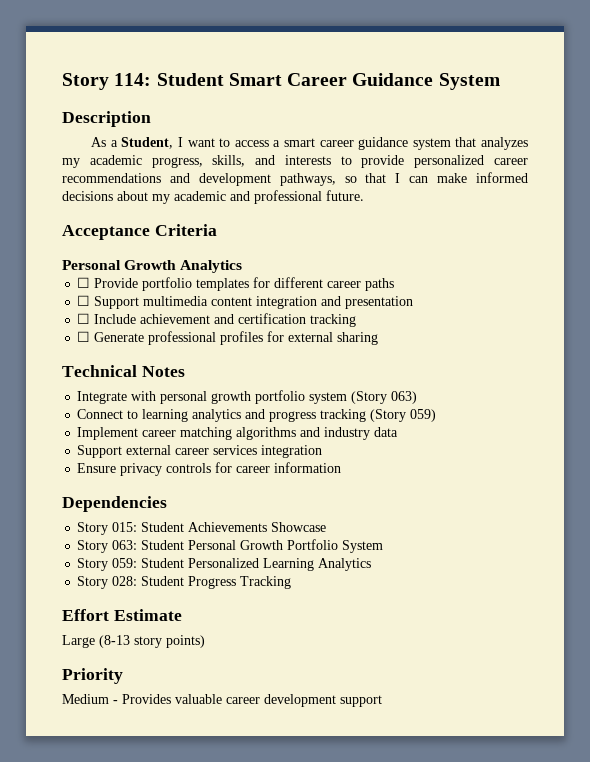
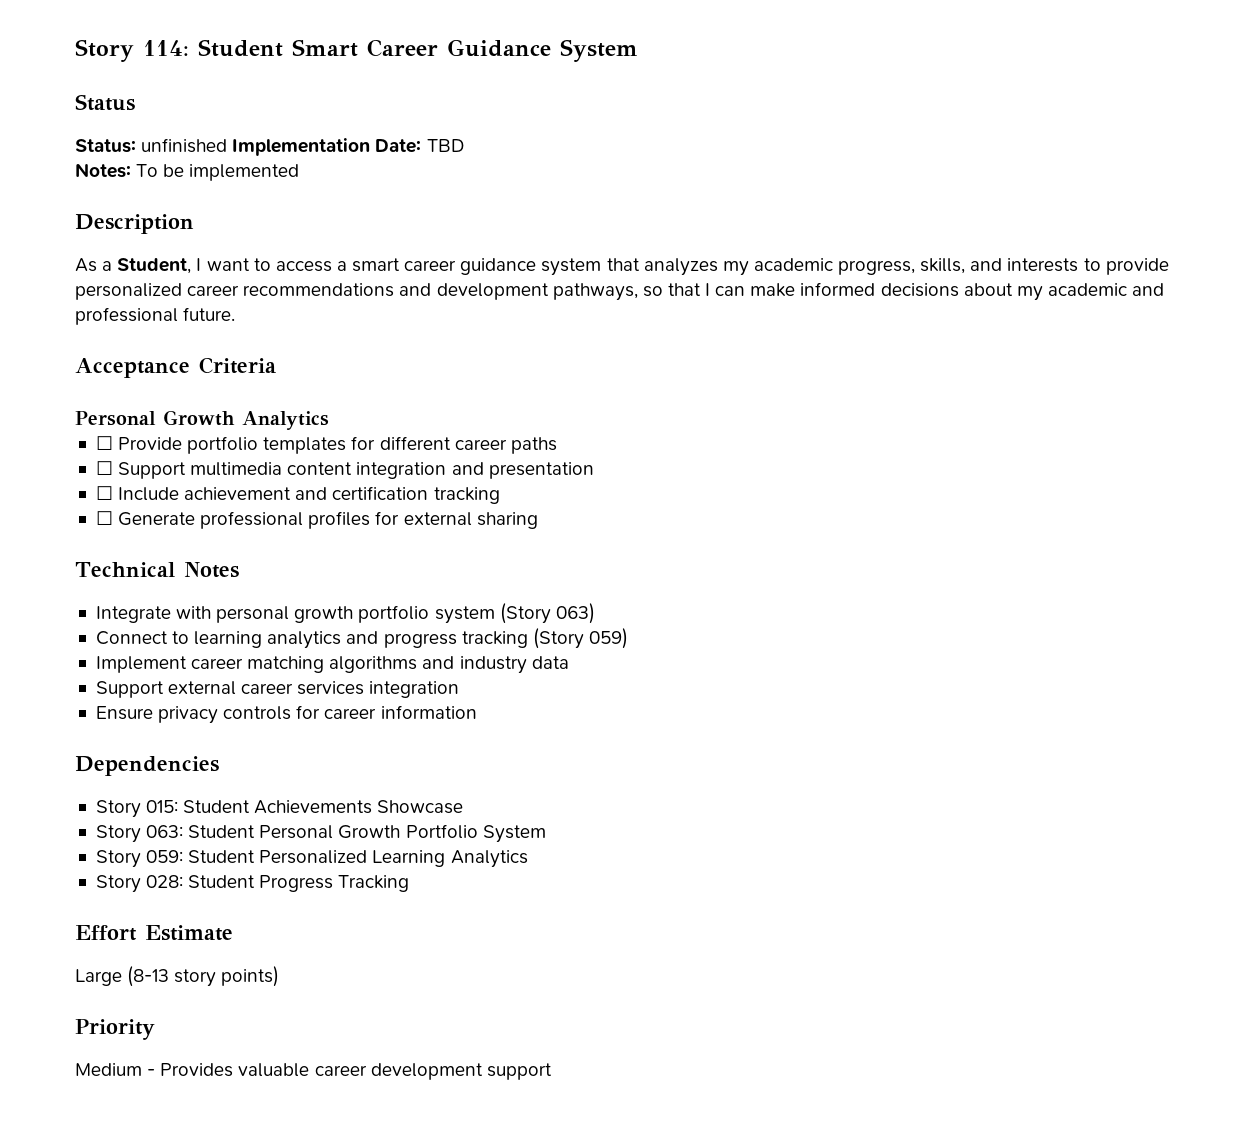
+ Status
+ Status: unfinished Implementation Date: TBD
+ Notes: To be implemented

